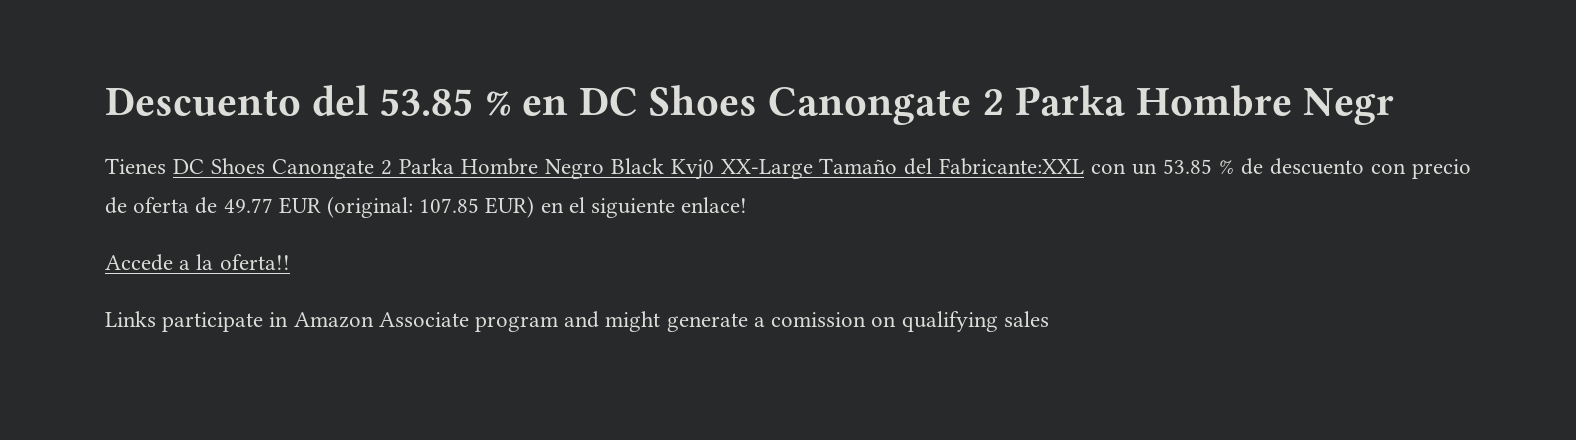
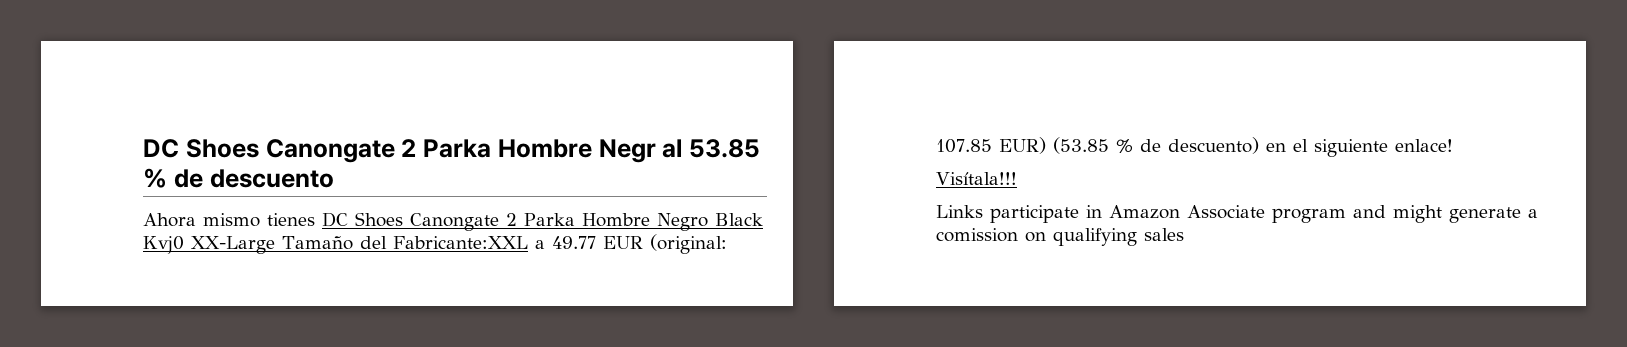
- Descuento del 53.85 % en DC Shoes Canongate 2 Parka Hombre Negr
- Tienes DC Shoes Canongate 2 Parka Hombre Negro Black Kvj0 XX-Large Tamaño del Fabricante:XXL con un 53.85 % de descuento con precio de oferta de 49.77 EUR (original: 107.85 EUR) en el siguiente enlace!
+ DC Shoes Canongate 2 Parka Hombre Negr al 53.85 % de descuento
+ Ahora mismo tienes DC Shoes Canongate 2 Parka Hombre Negro Black Kvj0 XX-Large Tamaño del Fabricante:XXL a 49.77 EUR (original: 107.85 EUR) (53.85 % de descuento) en el siguiente enlace!
- Accede a la oferta!!
+ Visítala!!!

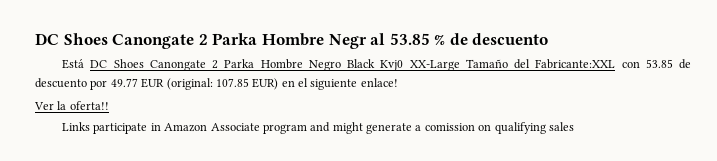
- Ahora mismo tienes DC Shoes Canongate 2 Parka Hombre Negro Black Kvj0 XX-Large Tamaño del Fabricante:XXL a 49.77 EUR (original: 107.85 EUR) (53.85 % de descuento) en el siguiente enlace!
+ Está DC Shoes Canongate 2 Parka Hombre Negro Black Kvj0 XX-Large Tamaño del Fabricante:XXL con 53.85 de descuento por 49.77 EUR (original: 107.85 EUR) en el siguiente enlace!
- Visítala!!!
+ Ver la oferta!!

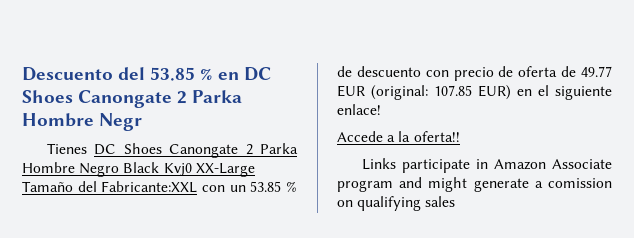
- DC Shoes Canongate 2 Parka Hombre Negr al 53.85 % de descuento
- Está DC Shoes Canongate 2 Parka Hombre Negro Black Kvj0 XX-Large Tamaño del Fabricante:XXL con 53.85 de descuento por 49.77 EUR (original: 107.85 EUR) en el siguiente enlace!
+ Descuento del 53.85 % en DC Shoes Canongate 2 Parka Hombre Negr
+ Tienes DC Shoes Canongate 2 Parka Hombre Negro Black Kvj0 XX-Large Tamaño del Fabricante:XXL con un 53.85 % de descuento con precio de oferta de 49.77 EUR (original: 107.85 EUR) en el siguiente enlace!
- Ver la oferta!!
+ Accede a la oferta!!

